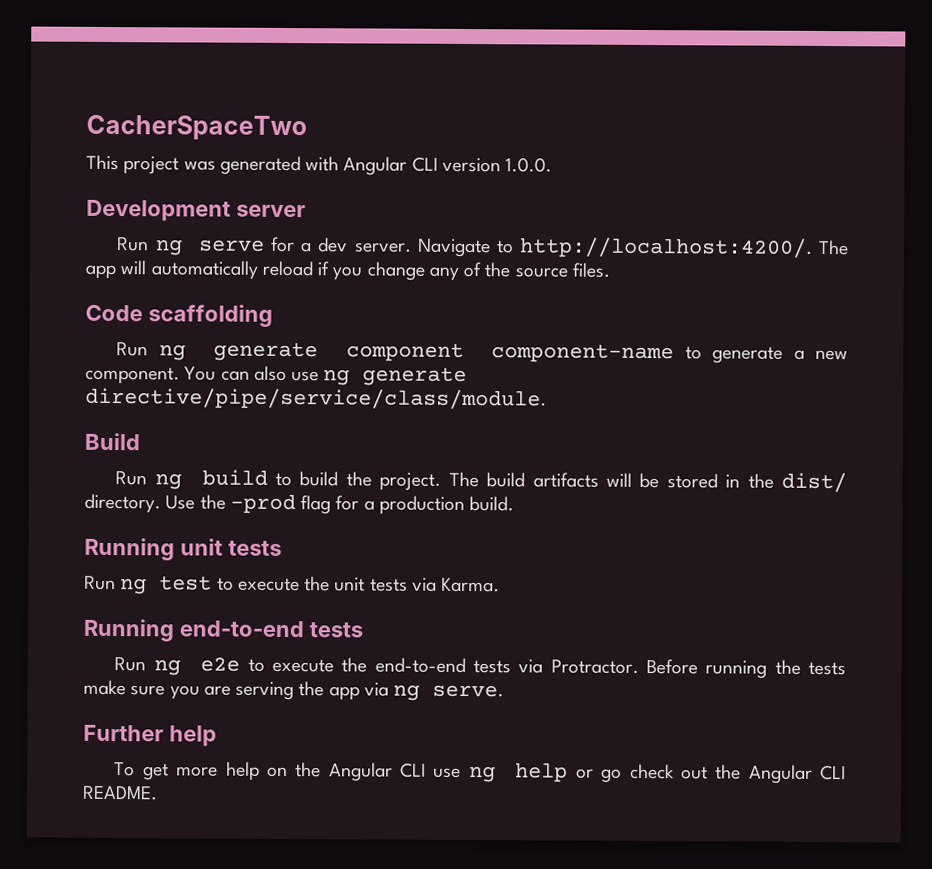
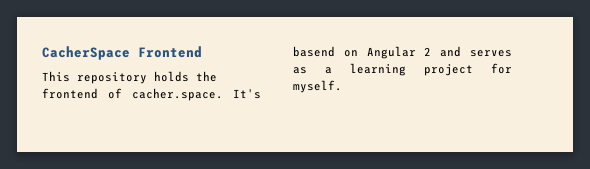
- CacherSpaceTwo
+ CacherSpace Frontend
- This project was generated with Angular CLI version 1.0.0.
- Development server
- Run ng serve for a dev server. Navigate to http://localhost:4200/. The app will automatically reload if you change any of the source files.
- Code scaffolding
- Run ng generate component component-name to generate a new component. You can also use ng generate directive/pipe/service/class/module.
- Build
- Run ng build to build the project. The build artifacts will be stored in the dist/ directory. Use the -prod flag for a production build.
- Running unit tests
- Run ng test to execute the unit tests via Karma.
- Running end-to-end tests
- Run ng e2e to execute the end-to-end tests via Protractor. Before running the tests make sure you are serving the app via ng serve.
- Further help
- To get more help on the Angular CLI use ng help or go check out the Angular CLI README.
+ This repository holds the frontend of cacher.space. It's basend on Angular 2 and serves as a learning project for myself.

